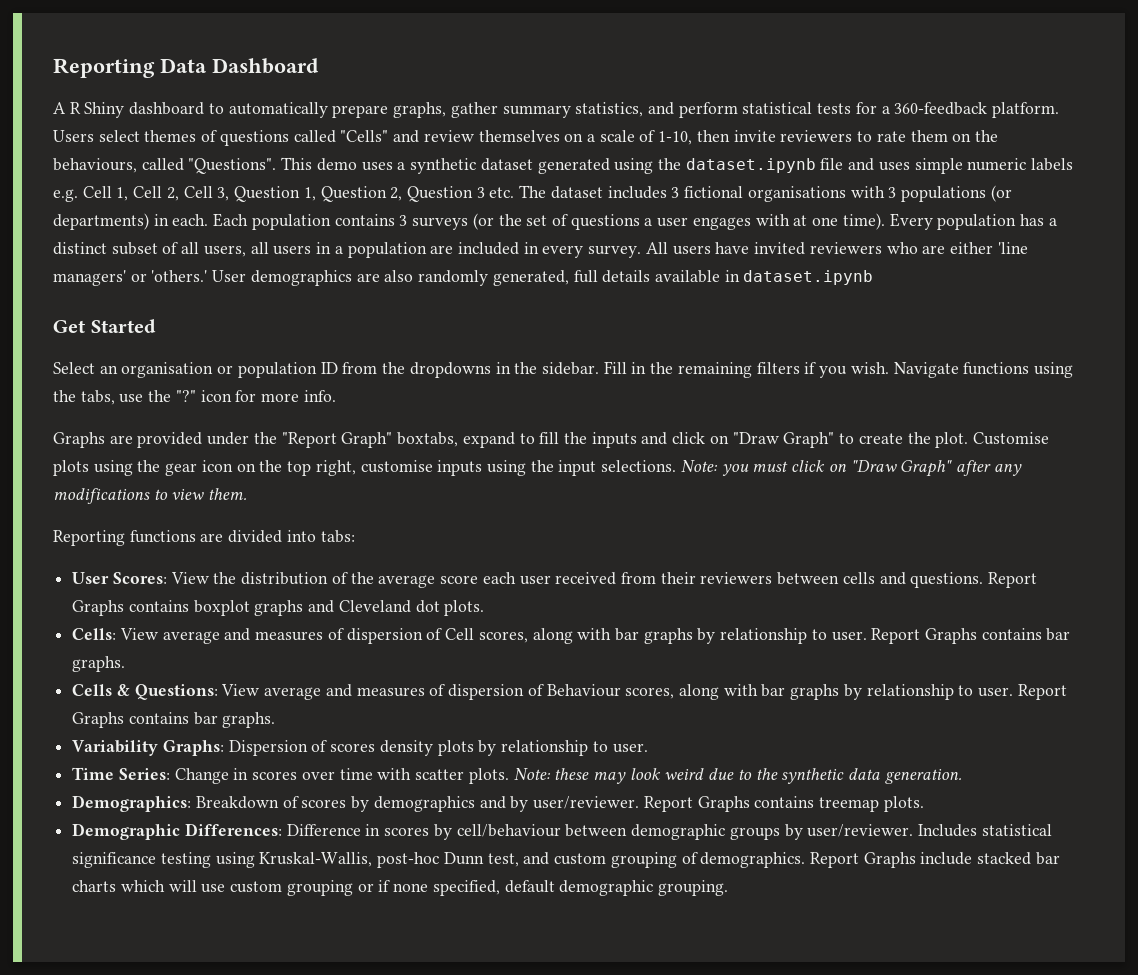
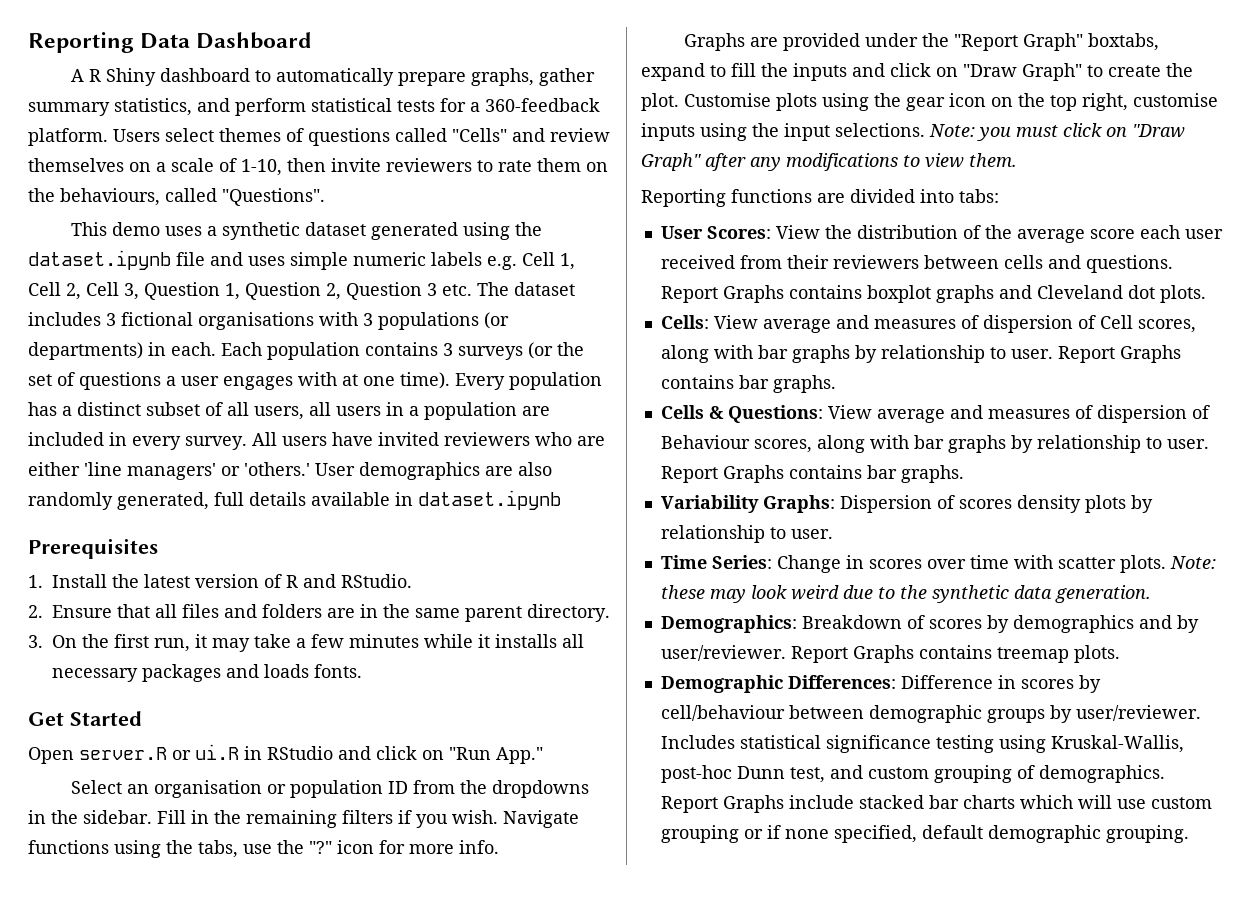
- Users select themes of questions called "Cells" and review themselves on a scale of 1-10, then invite reviewers to rate them on the behaviours, called "Questions". This demo uses a synthetic dataset generated using the dataset.ipynb file and uses simple numeric labels e.g. Cell 1, Cell 2, Cell 3, Question 1, Question 2, Question 3 etc. The dataset includes 3 fictional organisations with 3 populations (or departments) in each.
+ Users select themes of questions called "Cells" and review themselves on a scale of 1-10, then invite reviewers to rate them on the behaviours, called "Questions".
+ This demo uses a synthetic dataset generated using the dataset.ipynb file and uses simple numeric labels e.g. Cell 1, Cell 2, Cell 3, Question 1, Question 2, Question 3 etc. The dataset includes 3 fictional organisations with 3 populations (or departments) in each.
+ Prerequisites
+ 1. Install the latest version of R and RStudio.
+ 2. Ensure that all files and folders are in the same parent directory.
+ 3. On the first run, it may take a few minutes while it installs all necessary packages and loads fonts.
  Get Started
+ Open server.R or ui.R in RStudio and click on "Run App."

